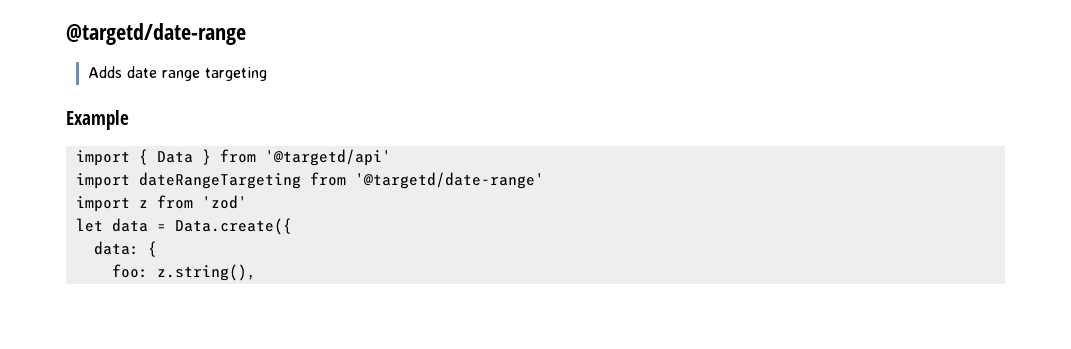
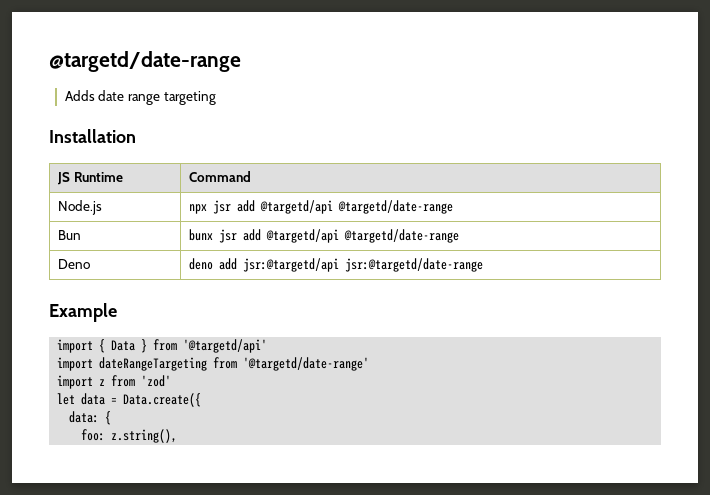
+ Installation
+ JS Runtime | Command
+ Node.js | npx jsr add @targetd/api @targetd/date-range
+ Bun | bunx jsr add @targetd/api @targetd/date-range
+ Deno | deno add jsr:@targetd/api jsr:@targetd/date-range

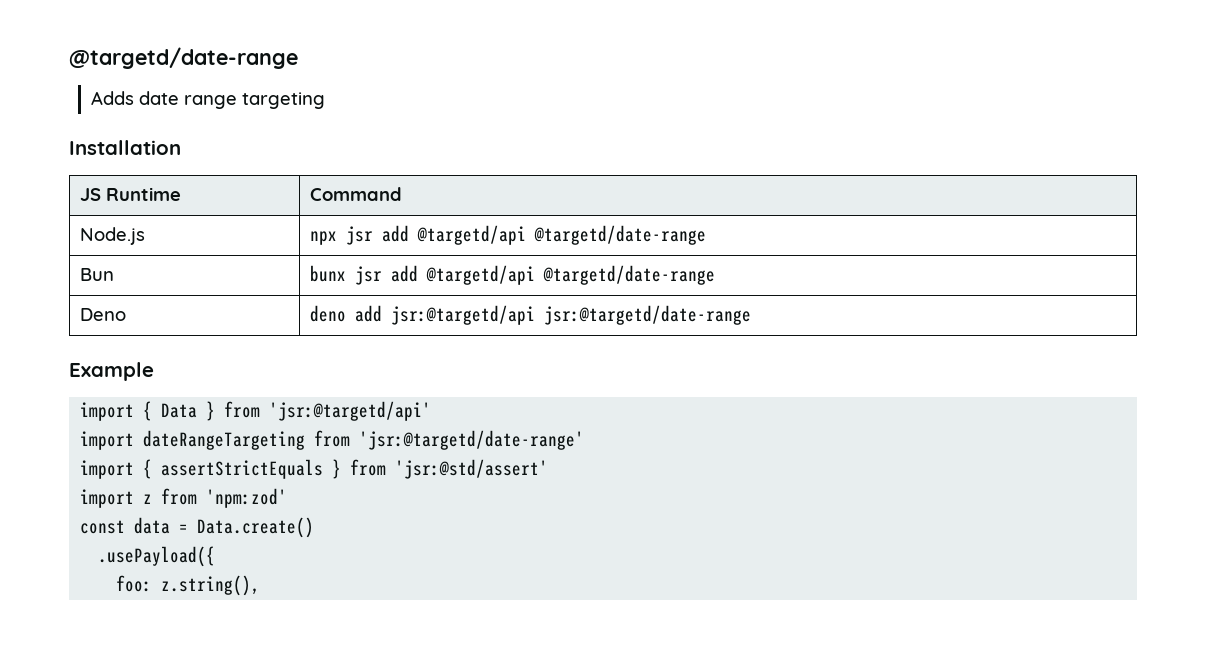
- import { Data } from '@targetd/api'
+ import { Data } from 'jsr:@targetd/api'
- import dateRangeTargeting from '@targetd/date-range'
- import z from 'zod'
- let data = Data.create({
- data: {
+ import dateRangeTargeting from 'jsr:@targetd/date-range'
+ import { assertStrictEquals } from 'jsr:@std/assert'
+ import z from 'npm:zod'
+ const data = Data.create()
+ .usePayload({

